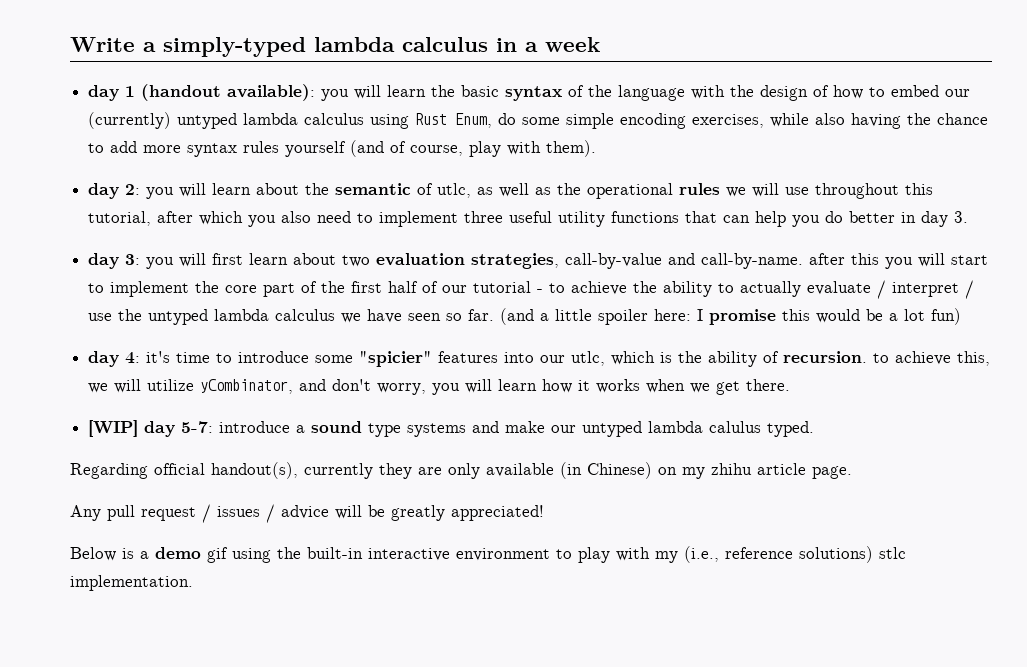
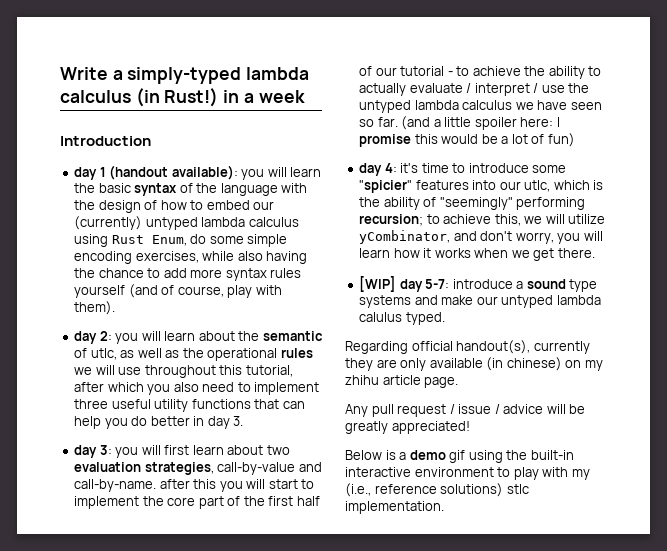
- Write a simply-typed lambda calculus in a week
+ Write a simply-typed lambda calculus (in Rust!) in a week
+ Introduction
- (and a little spoiler here: I promise this would be a lot fun)
+ (and a little spoiler here: I promise this would be a lot of fun)
- day 4: it's time to introduce some "spicier" features into our utlc, which is the ability of recursion. to achieve this, we will utilize yCombinator, and don't worry, you will learn how it works when we get there.
+ day 4: it's time to introduce some "spicier" features into our utlc, which is the ability of "seemingly" performing recursion; to achieve this, we will utilize yCombinator, and don't worry, you will learn how it works when we get there.
- Regarding official handout(s), currently they are only available (in Chinese) on my zhihu article page.
+ Regarding official handout(s), currently they are only available (in chinese) on my zhihu article page.
- Any pull request / issues / advice will be greatly appreciated!
+ Any pull request / issue / advice will be greatly appreciated!

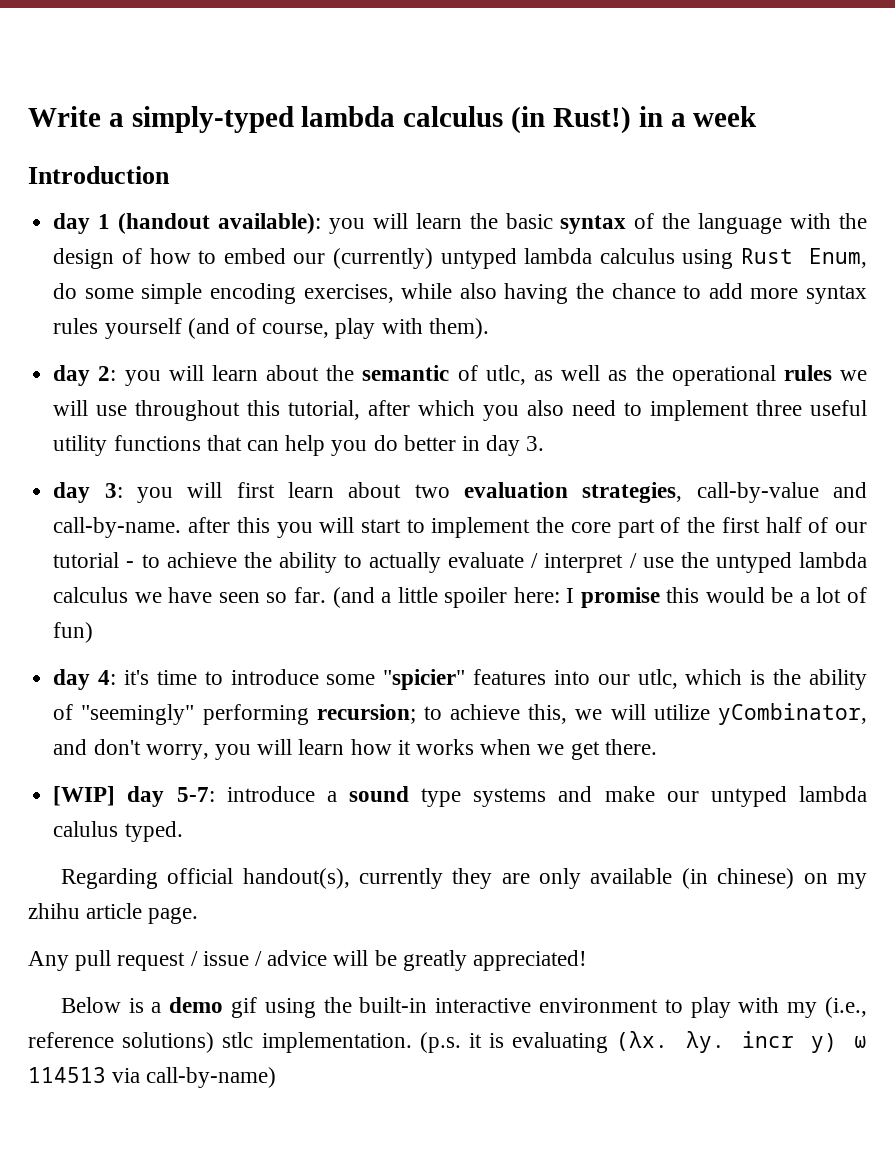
+ (p.s. it is evaluating (λx. λy. incr y) ω 114513 via call-by-name)

